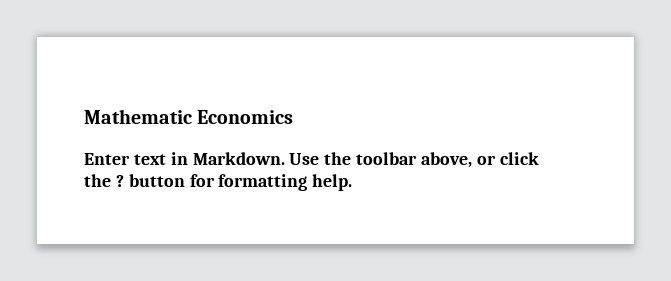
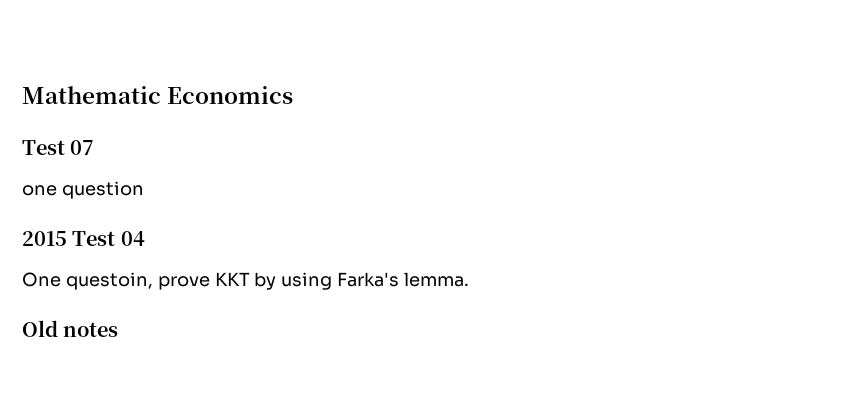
- Enter text in Markdown. Use the toolbar above, or click the ? button for formatting help.
+ Test 07
+ one question
+ 2015 Test 04
+ One questoin, prove KKT by using Farka's lemma.
+ Old notes

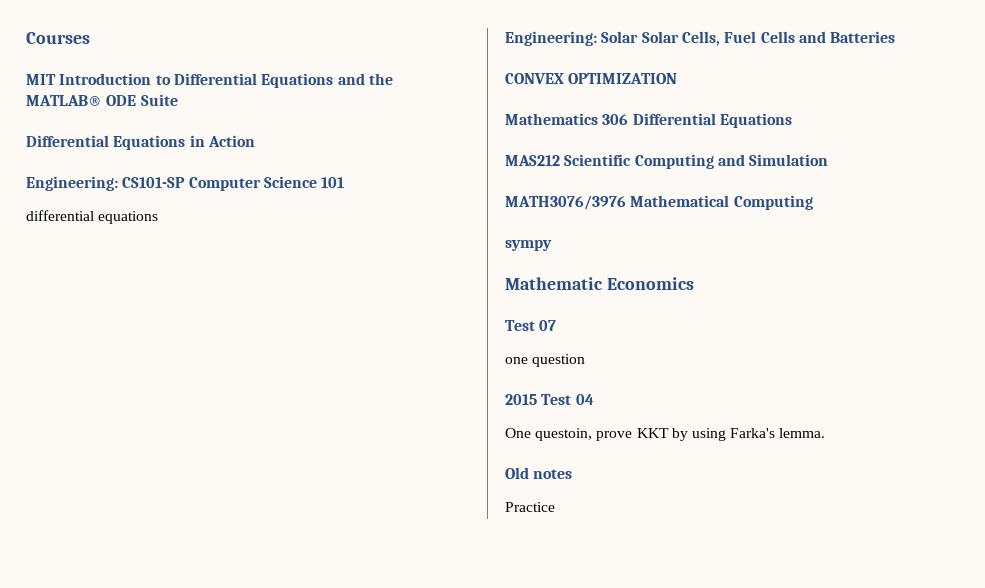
+ Courses
+ MIT Introduction to Differential Equations and the MATLAB® ODE Suite
+ Differential Equations in Action
+ Engineering: CS101-SP Computer Science 101
+ differential equations
+ Engineering: Solar Solar Cells, Fuel Cells and Batteries
+ CONVEX OPTIMIZATION
+ Mathematics 306 Differential Equations
+ MAS212 Scientific Computing and Simulation
+ MATH3076/3976 Mathematical Computing
+ sympy
+ Practice

